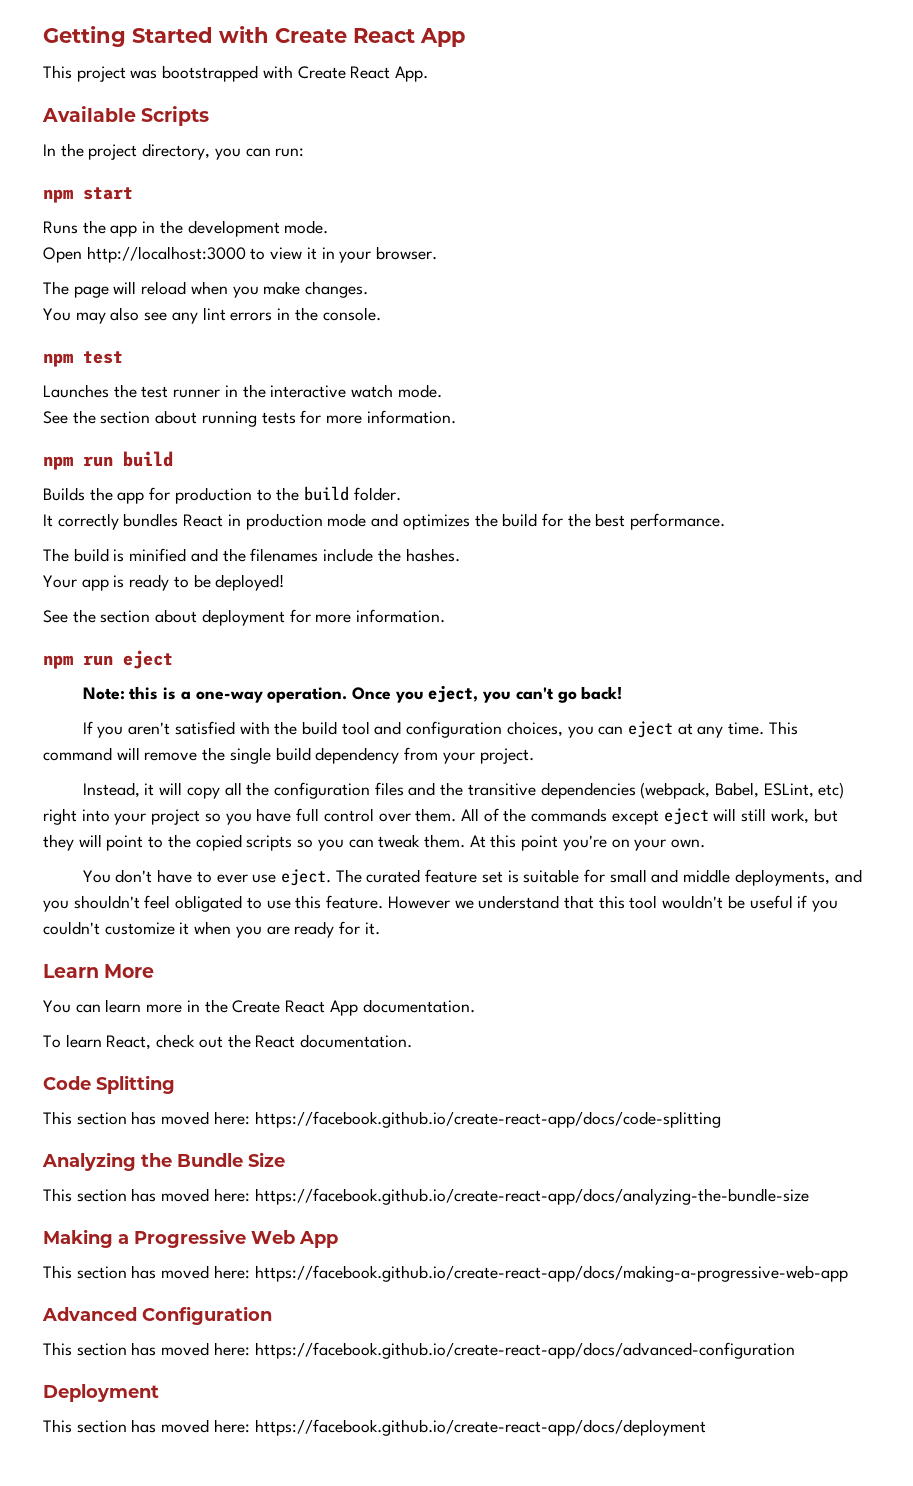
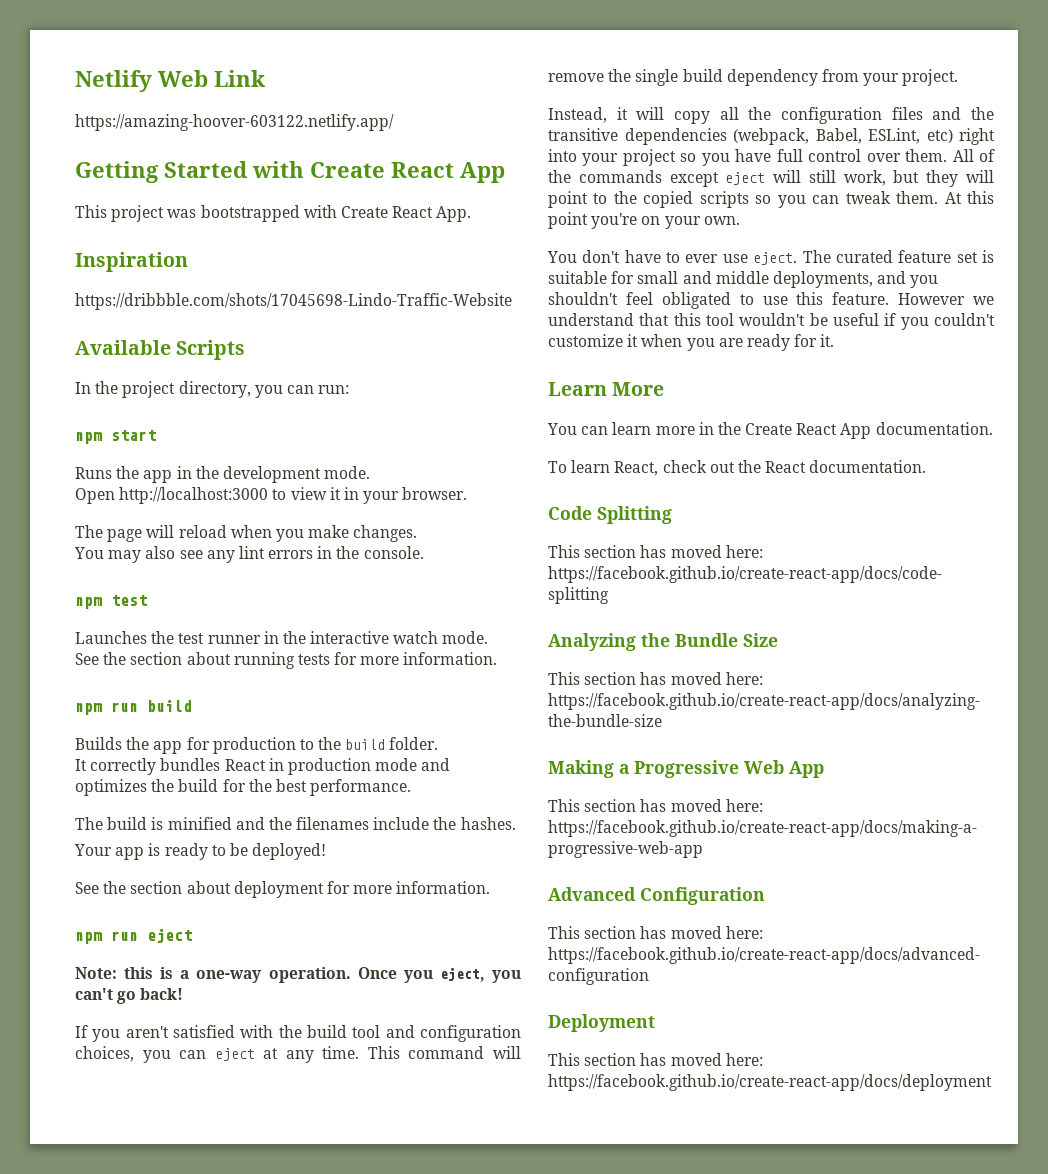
+ Netlify Web Link
+ https://amazing-hoover-603122.netlify.app/
+ Inspiration
+ https://dribbble.com/shots/17045698-Lindo-Traffic-Website

